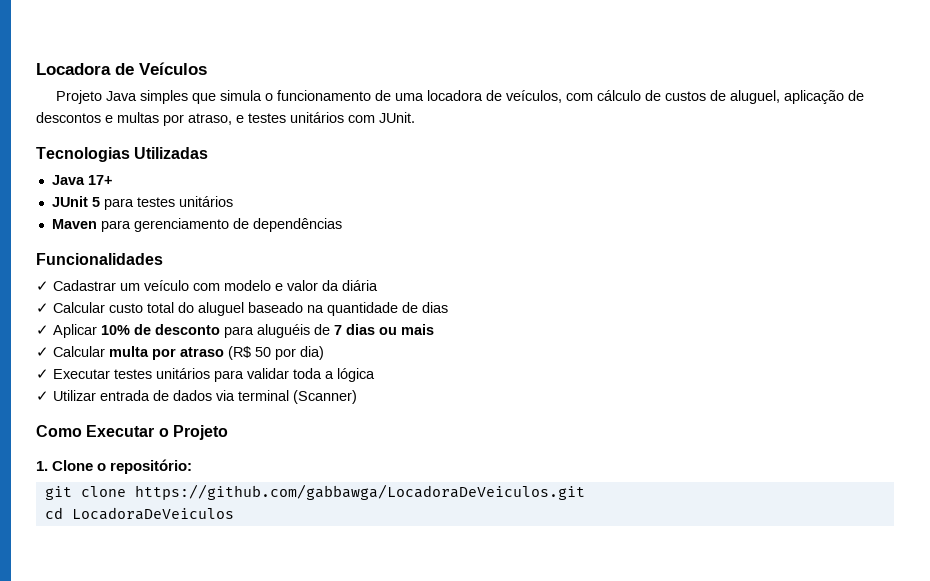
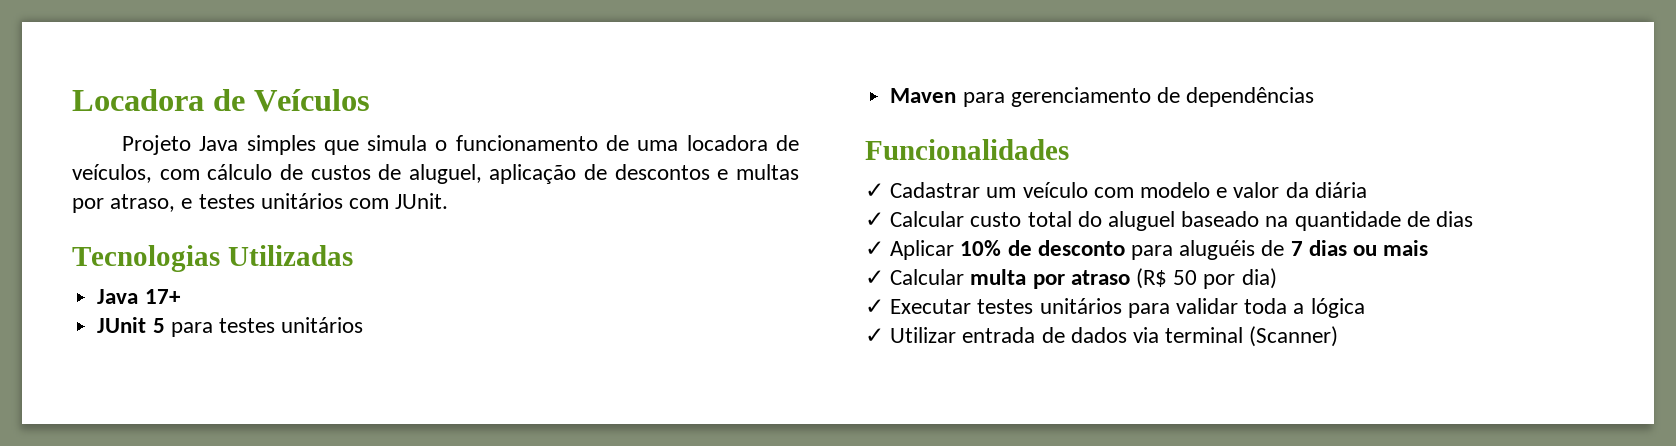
- Como Executar o Projeto
- 1. Clone o repositório:
- git clone https://github.com/gabbawga/LocadoraDeVeiculos.git
- cd LocadoraDeVeiculos

